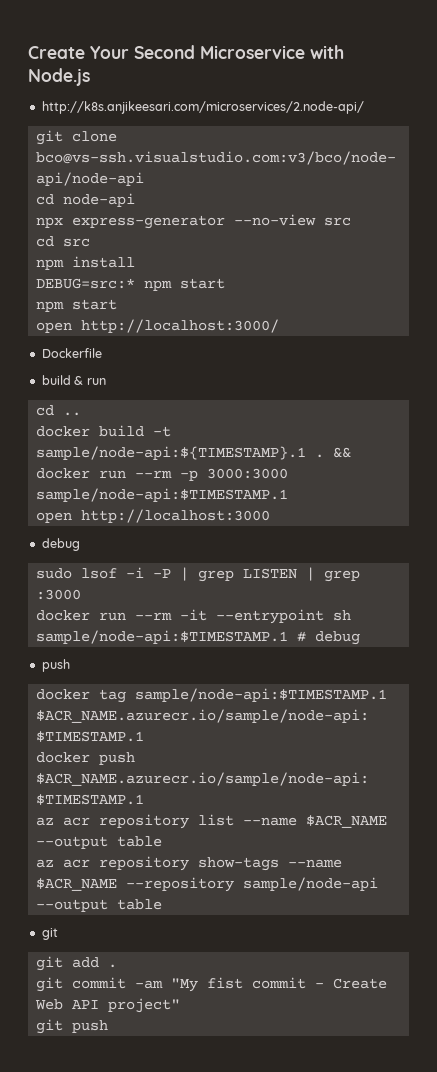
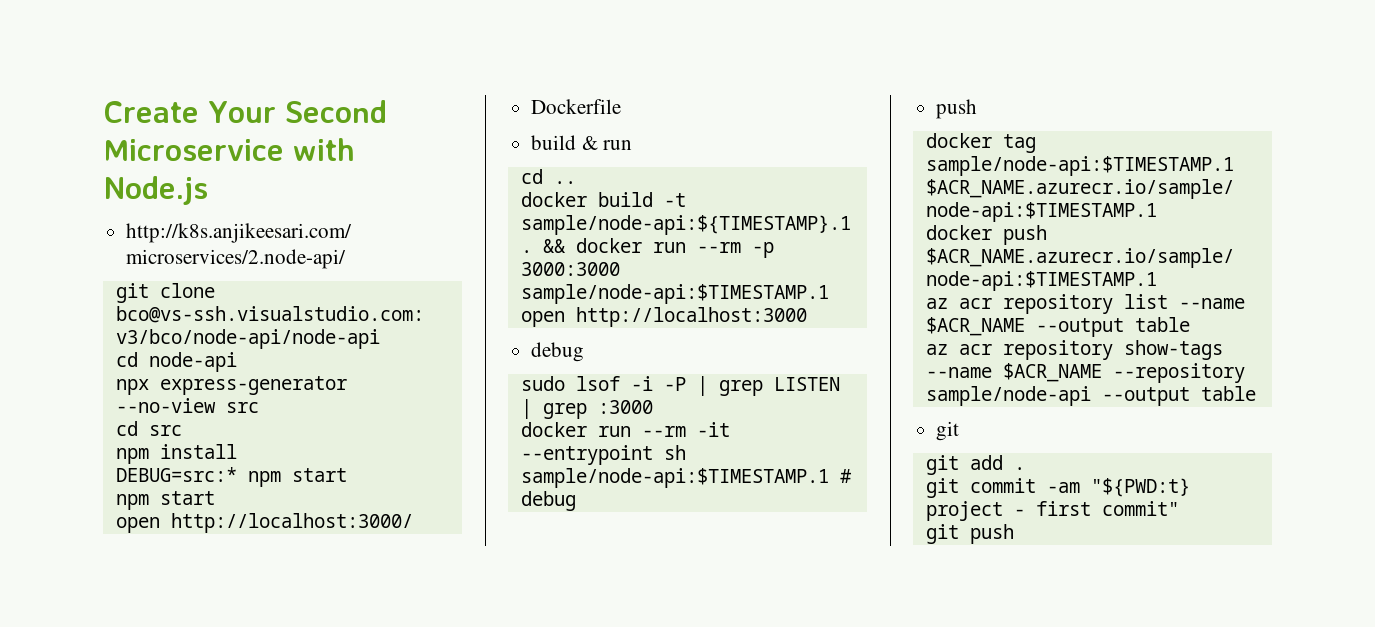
- git commit -am "My fist commit - Create Web API project"
+ git commit -am "${PWD:t} project - first commit"

